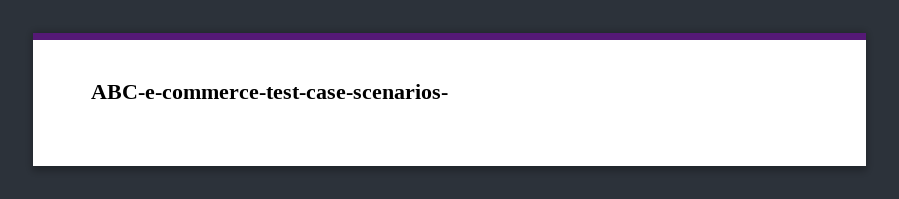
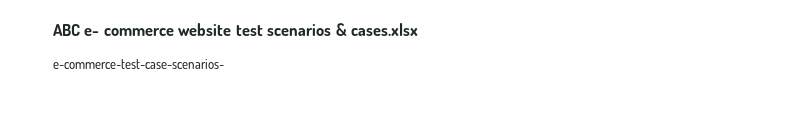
- ABC-e-commerce-test-case-scenarios-
+ ABC e- commerce website test scenarios & cases.xlsx
+ e-commerce-test-case-scenarios-

